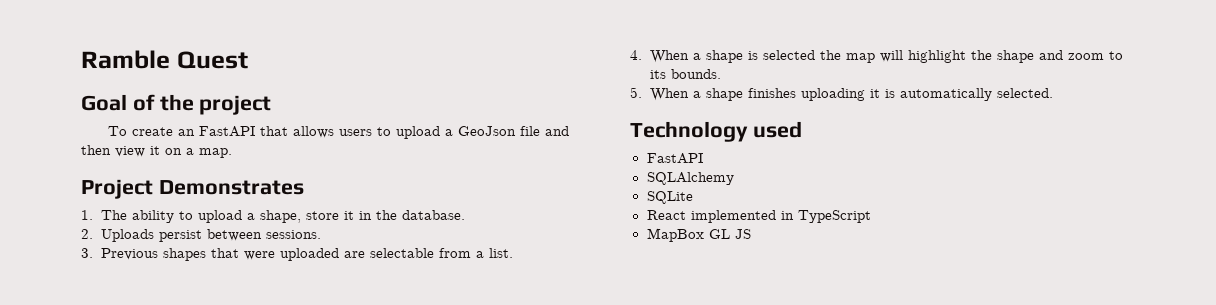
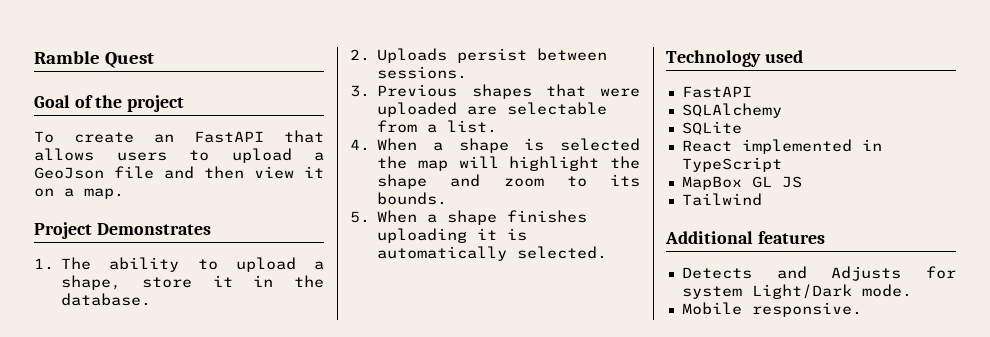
+ Tailwind
+ Additional features
+ Detects and Adjusts for system Light/Dark mode.
+ Mobile responsive.

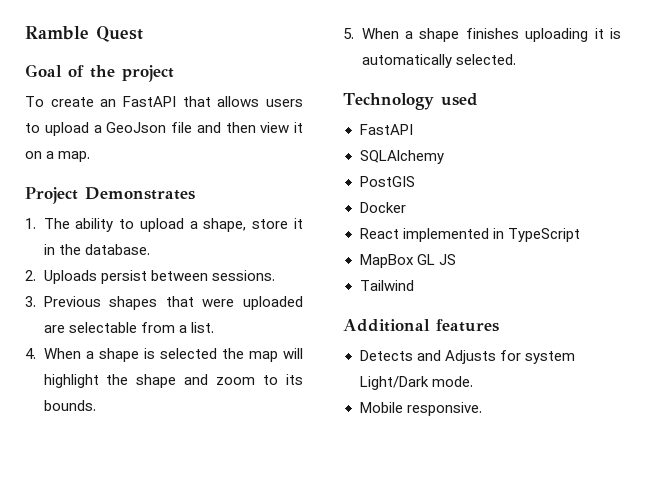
- SQLite
+ PostGIS
+ Docker

